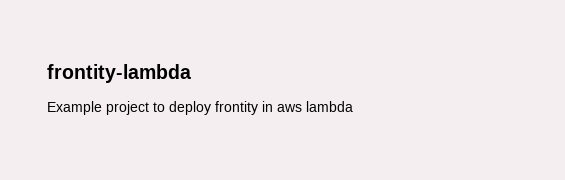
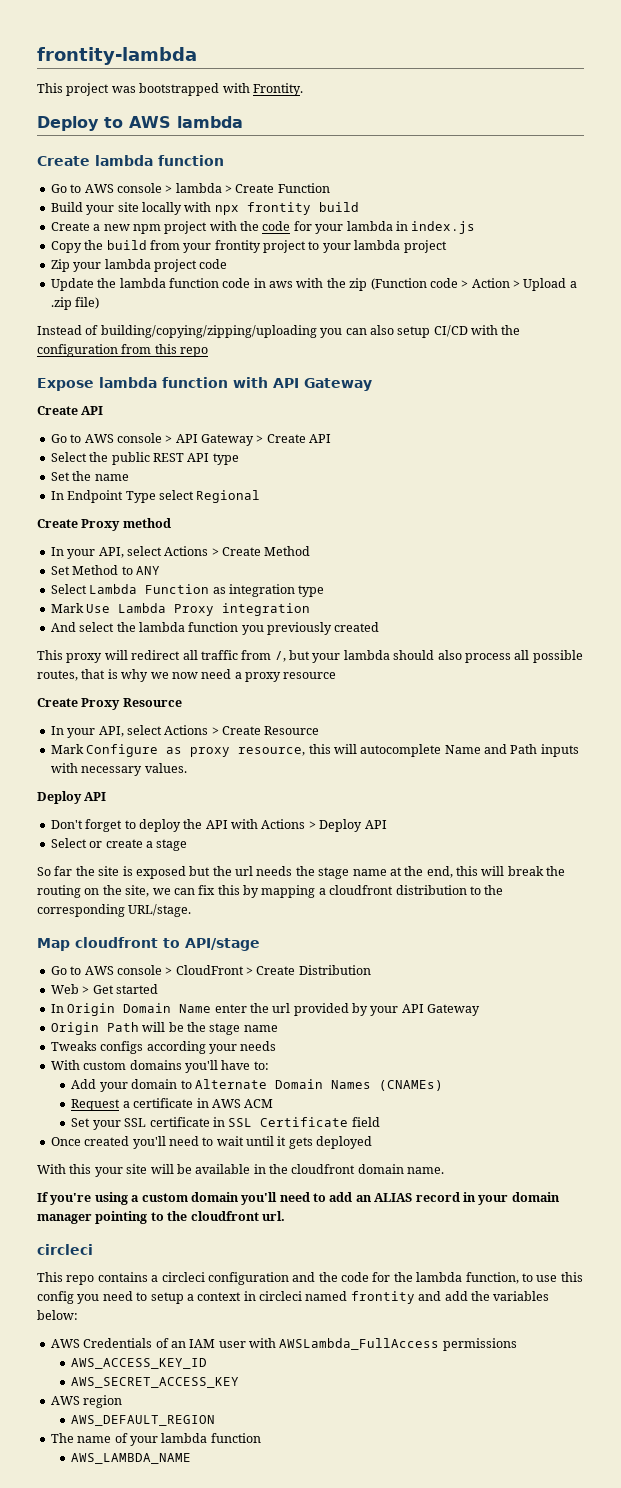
- Example project to deploy frontity in aws lambda
+ This project was bootstrapped with Frontity.
+ Deploy to AWS lambda
+ Create lambda function
+ Go to AWS console > lambda > Create Function
+ Build your site locally with npx frontity build
+ Create a new npm project with the code for your lambda in index.js
+ Copy the build from your frontity project to your lambda project
+ Zip your lambda project code
+ Update the lambda function code in aws with the zip (Function code > Action > Upload a .zip file)
+ Instead of building/copying/zipping/uploading you can also setup CI/CD with the configuration from this repo
+ Expose lambda function with API Gateway
+ Create API
+ Go to AWS console > API Gateway > Create API
+ Select the public REST API type
+ Set the name
+ In Endpoint Type select Regional
+ Create Proxy method
+ In your API, select Actions > Create Method
+ Set Method to ANY
+ Select Lambda Function as integration type
+ Mark Use Lambda Proxy integration
+ And select the lambda function you previously created
+ This proxy will redirect all traffic from /, but your lambda should also process all possible routes, that is why we now need a proxy resource
+ Create Proxy Resource
+ In your API, select Actions > Create Resource
+ Mark Configure as proxy resource, this will autocomplete Name and Path inputs with necessary values.
+ Deploy API
+ Don't forget to deploy the API with Actions > Deploy API
+ Select or create a stage
+ So far the site is exposed but the url needs the stage name at the end, this will break the routing on the site, we can fix this by mapping a cloudfront distribution to the corresponding URL/stage.
+ Map cloudfront to API/stage
+ Go to AWS console > CloudFront > Create Distribution
+ Web > Get started
+ In Origin Domain Name enter the url provided by your API Gateway
+ Origin Path will be the stage name
+ Tweaks configs according your needs
+ With custom domains you'll have to:
+ Add your domain to Alternate Domain Names (CNAMEs)
+ Request a certificate in AWS ACM
+ Set your SSL certificate in SSL Certificate field
+ Once created you'll need to wait until it gets deployed
+ With this your site will be available in the cloudfront domain name.
+ If you're using a custom domain you'll need to add an ALIAS record in your domain manager pointing to the cloudfront url.
+ circleci
+ This repo contains a circleci configuration and the code for the lambda function, to use this config you need to setup a context in circleci named frontity and add the variables below:
+ AWS Credentials of an IAM user with AWSLambda_FullAccess permissions
+ AWS_ACCESS_KEY_ID
+ AWS_SECRET_ACCESS_KEY
+ AWS region
+ AWS_DEFAULT_REGION
+ The name of your lambda function
+ AWS_LAMBDA_NAME

